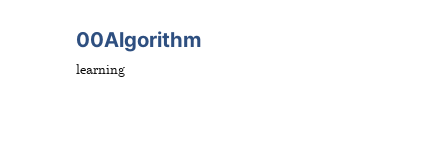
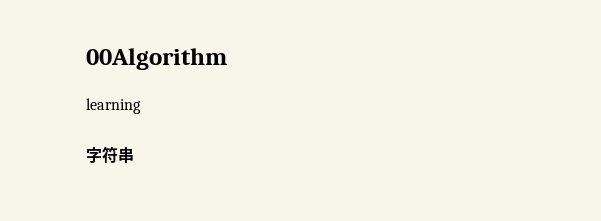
+ 字符串

